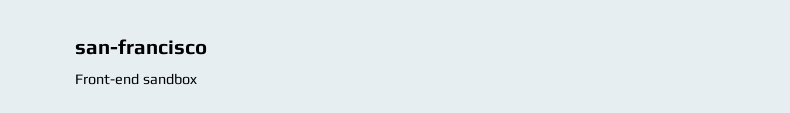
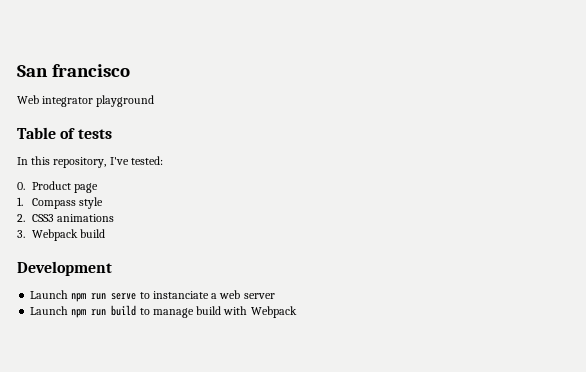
- san-francisco
- Front-end sandbox
+ San francisco
+ Web integrator playground
+ Table of tests
+ In this repository, I've tested:
+ 0. Product page
+ 1. Compass style
+ 2. CSS3 animations
+ 3. Webpack build
+ Development
+ Launch npm run serve to instanciate a web server
+ Launch npm run build to manage build with Webpack

